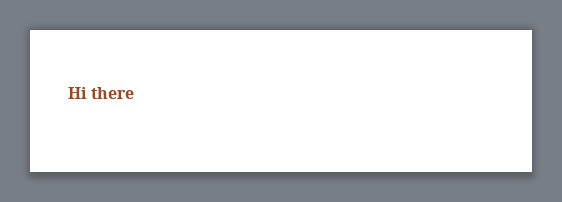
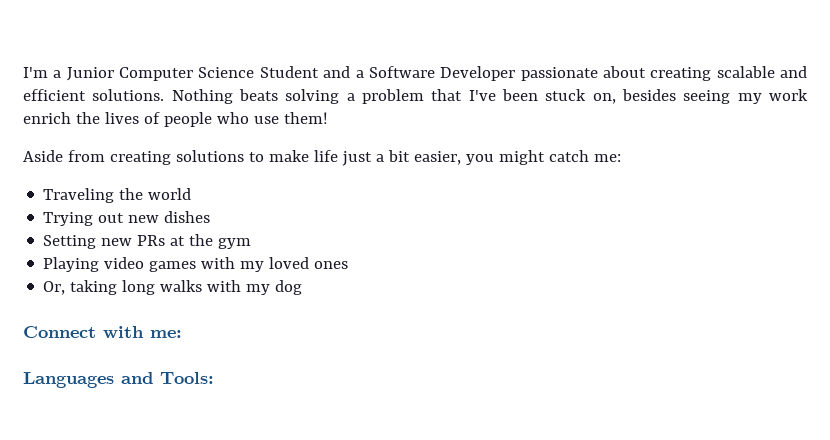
- Hi there
+ I'm a Junior Computer Science Student and a Software Developer passionate about creating scalable and efficient solutions. Nothing beats solving a problem that I've been stuck on, besides seeing my work enrich the lives of people who use them!
+ Aside from creating solutions to make life just a bit easier, you might catch me:
+ Traveling the world
+ Trying out new dishes
+ Setting new PRs at the gym
+ Playing video games with my loved ones
+ Or, taking long walks with my dog
+ Connect with me:
+ Languages and Tools:

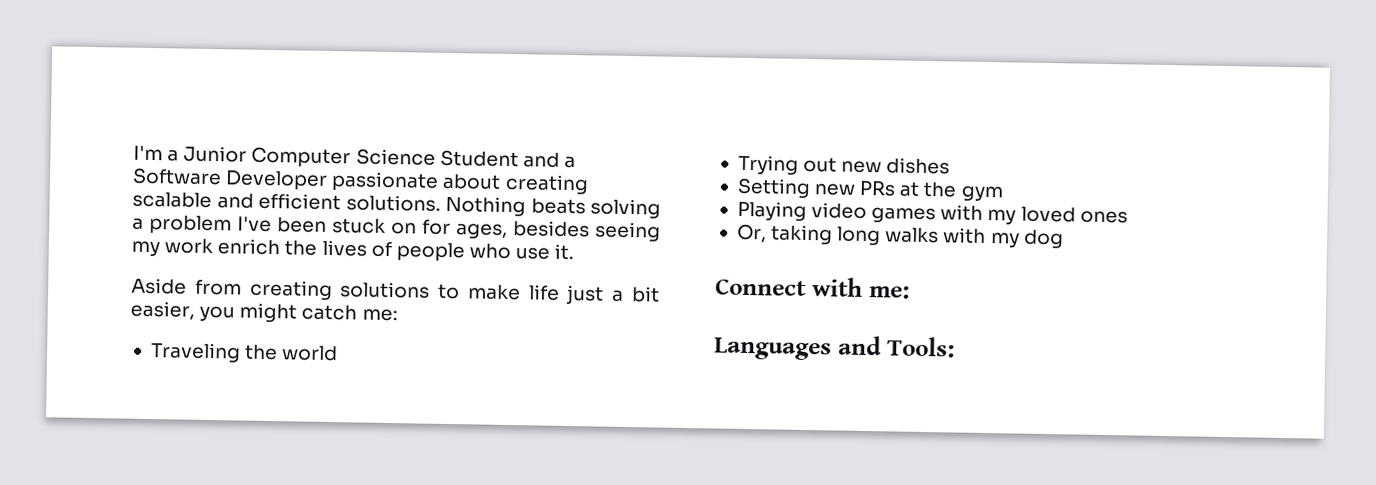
- Nothing beats solving a problem that I've been stuck on, besides seeing my work enrich the lives of people who use them!
+ Nothing beats solving a problem I've been stuck on for ages, besides seeing my work enrich the lives of people who use it.

